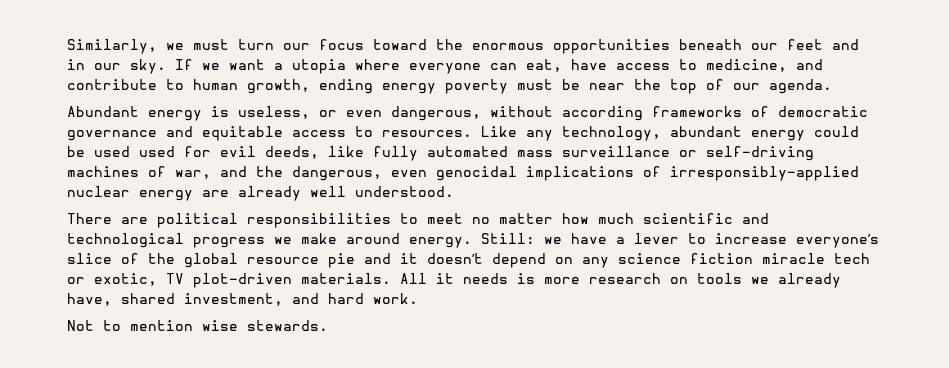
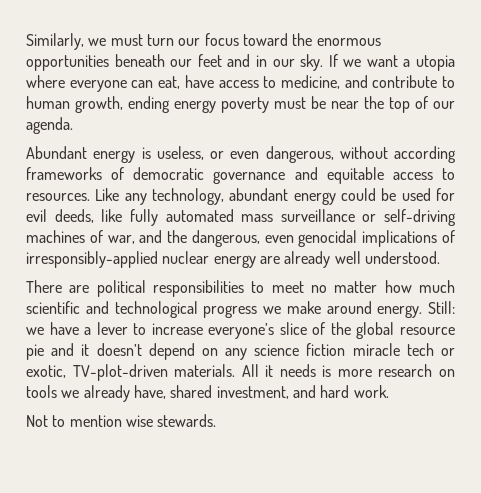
- Like any technology, abundant energy could be used used for evil deeds, like fully automated mass surveillance or self-driving machines of war, and the dangerous, even genocidal implications of irresponsibly-applied nuclear energy are already well understood.
+ Like any technology, abundant energy could be used for evil deeds, like fully automated mass surveillance or self-driving machines of war, and the dangerous, even genocidal implications of irresponsibly-applied nuclear energy are already well understood.
- Still: we have a lever to increase everyone’s slice of the global resource pie and it doesn’t depend on any science fiction miracle tech or exotic, TV plot-driven materials.
+ Still: we have a lever to increase everyone’s slice of the global resource pie and it doesn’t depend on any science fiction miracle tech or exotic, TV-plot-driven materials.

